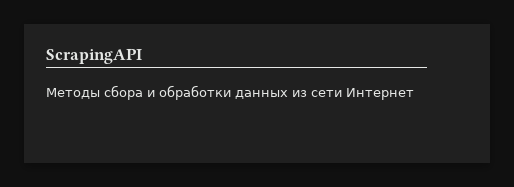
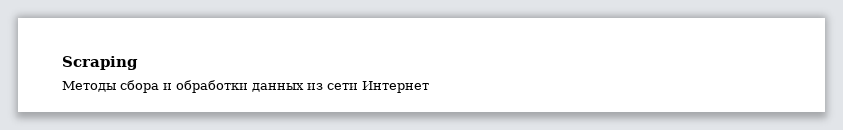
- ScrapingAPI
+ Scraping

